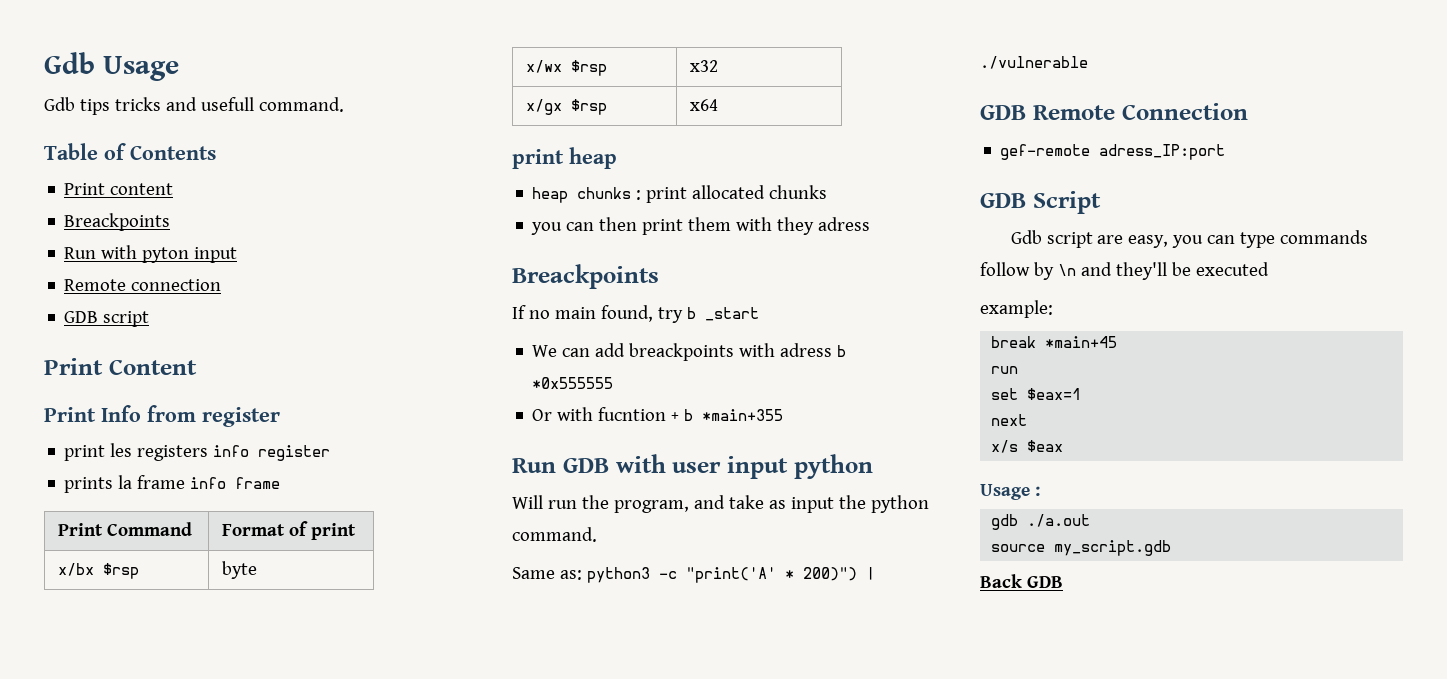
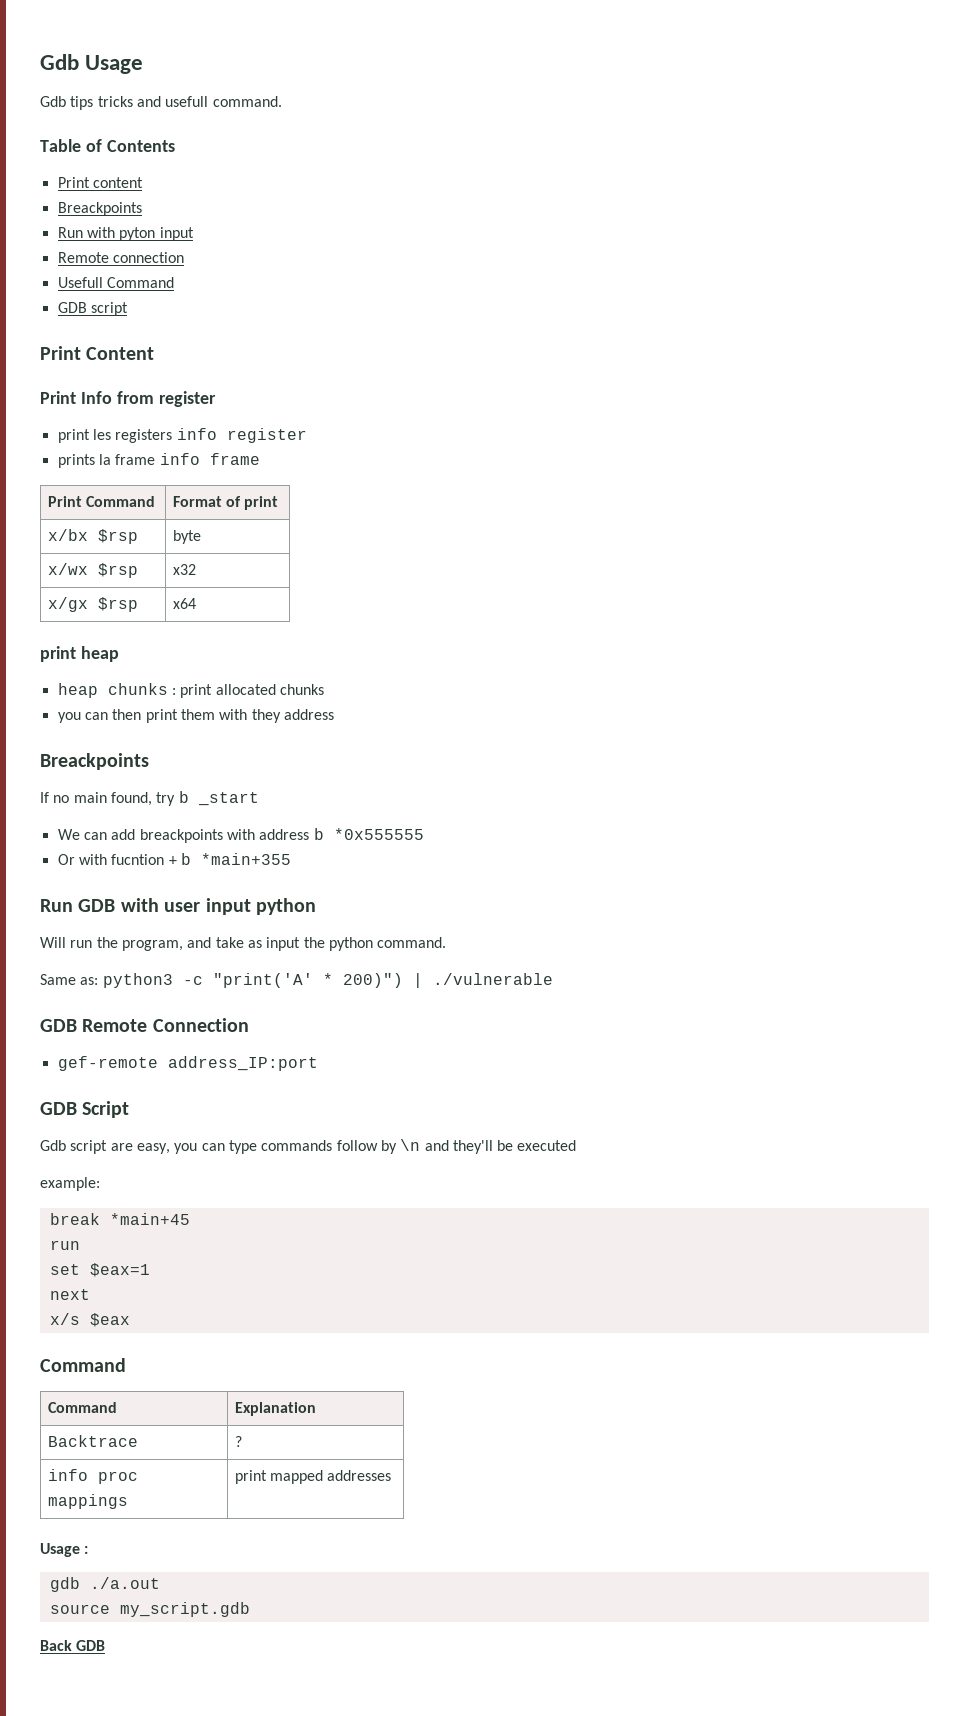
+ Usefull Command
- you can then print them with they adress
+ you can then print them with they address
- We can add breackpoints with adress b *0x555555
+ We can add breackpoints with address b *0x555555
- gef-remote adress_IP:port
+ gef-remote address_IP:port
  x/s $eax
+ Command
+ Command | Explanation
+ Backtrace | ?
+ info proc mappings | print mapped addresses

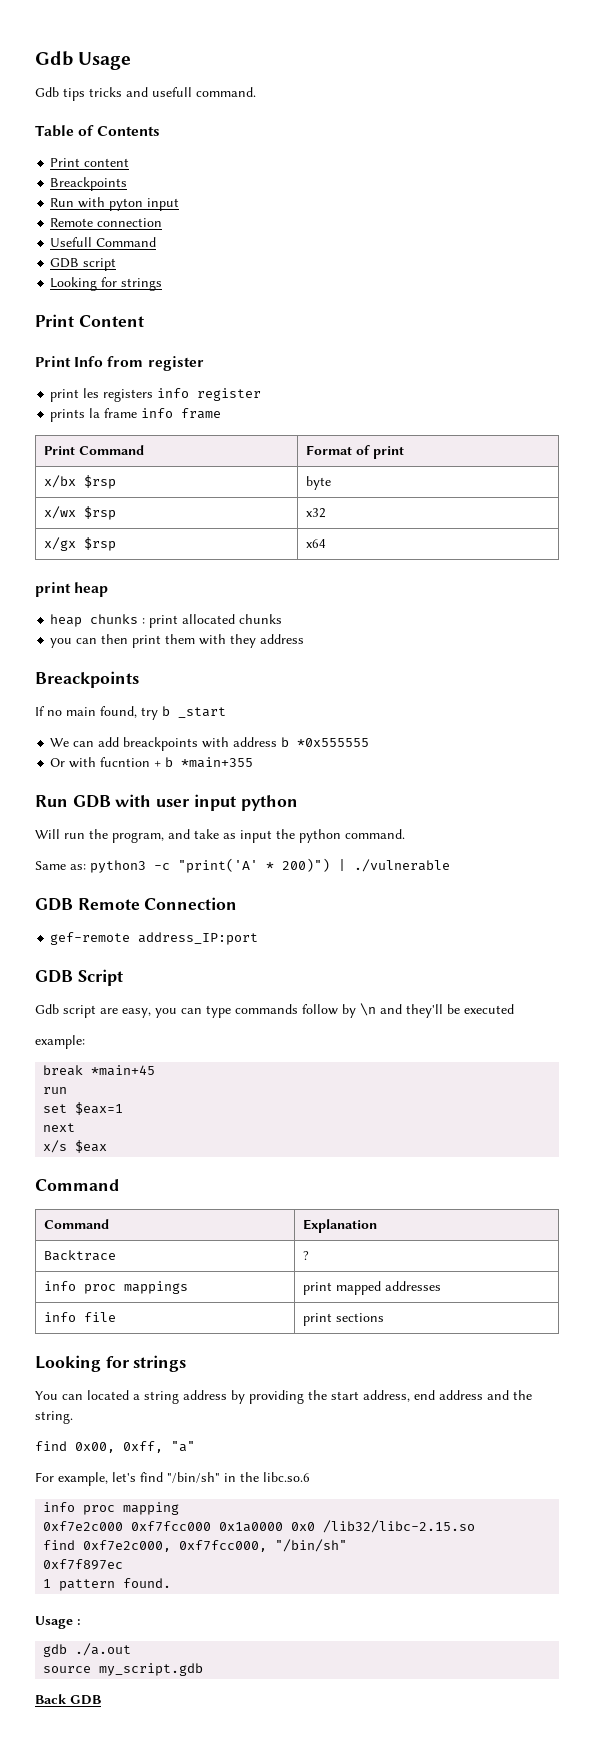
  GDB script
+ Looking for strings
+ info file | print sections
+ Looking for strings
+ You can located a string address by providing the start address, end address and the string.
+ find 0x00, 0xff, "a"
+ For example, let's find "/bin/sh" in the libc.so.6
+ info proc mapping
+ 0xf7e2c000 0xf7fcc000 0x1a0000 0x0 /lib32/libc-2.15.so
+ find 0xf7e2c000, 0xf7fcc000, "/bin/sh"
+ 0xf7f897ec
+ 1 pattern found.

